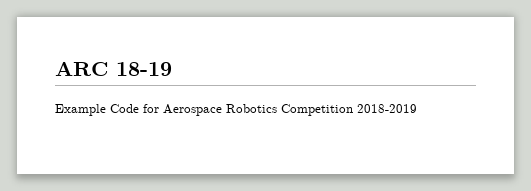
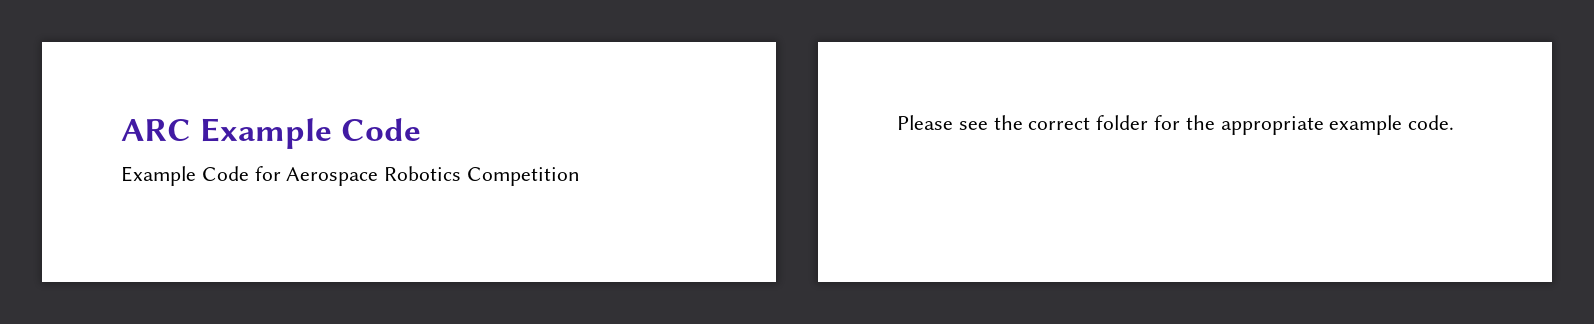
- ARC 18-19
+ ARC Example Code
- Example Code for Aerospace Robotics Competition 2018-2019
+ Example Code for Aerospace Robotics Competition
+ Please see the correct folder for the appropriate example code.

